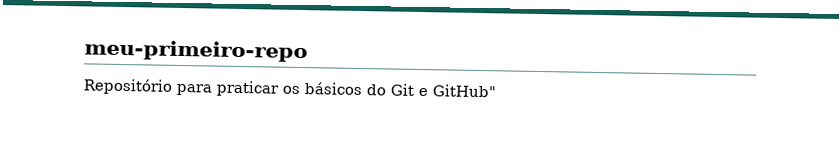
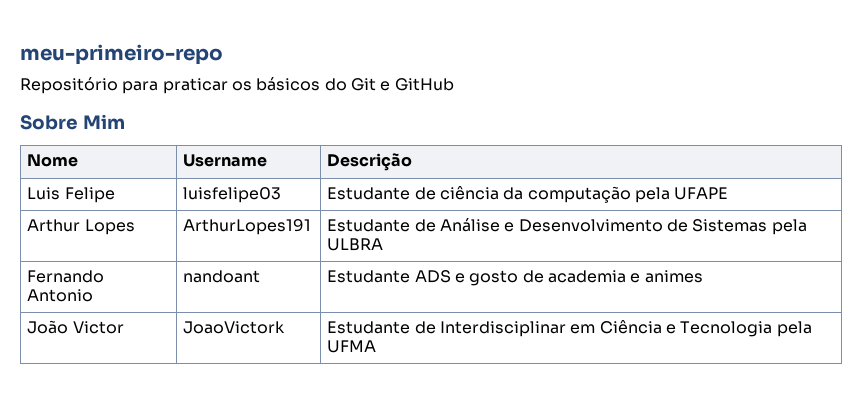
- Repositório para praticar os básicos do Git e GitHub"
+ Repositório para praticar os básicos do Git e GitHub
+ Sobre Mim
+ Nome | Username | Descrição
+ Luis Felipe | luisfelipe03 | Estudante de ciência da computação pela UFAPE
+ Arthur Lopes | ArthurLopes191 | Estudante de Análise e Desenvolvimento de Sistemas pela ULBRA
+ Fernando Antonio | nandoant | Estudante ADS e gosto de academia e animes
+ João Victor | JoaoVictork | Estudante de Interdisciplinar em Ciência e Tecnologia pela UFMA

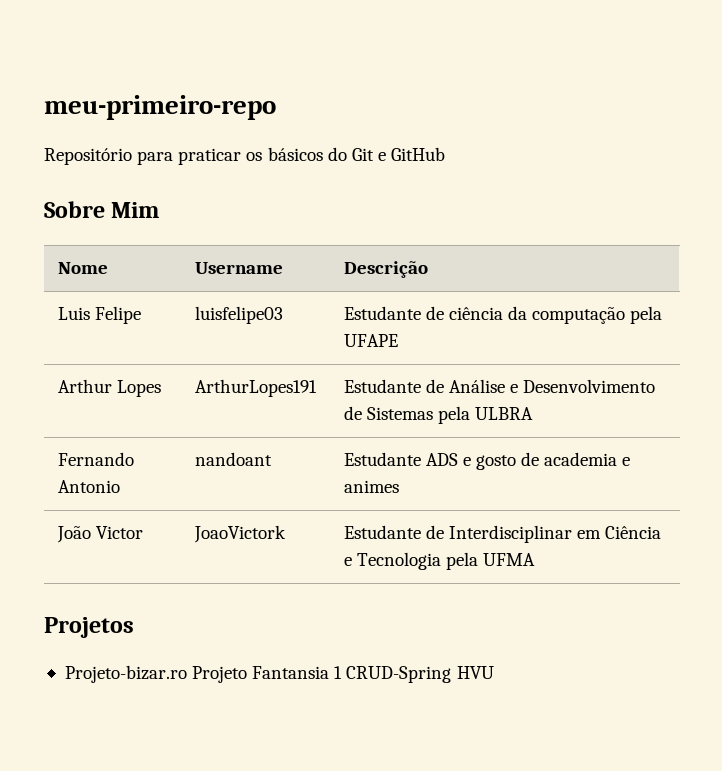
+ Projetos
+ Projeto-bizar.ro Projeto Fantansia 1 CRUD-Spring HVU

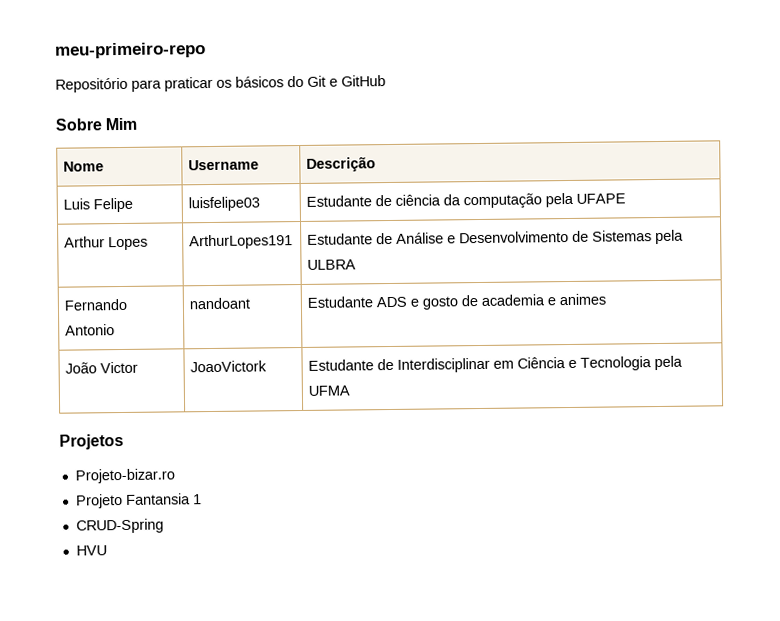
- Projeto-bizar.ro Projeto Fantansia 1 CRUD-Spring HVU
+ Projeto-bizar.ro
+ Projeto Fantansia 1
+ CRUD-Spring
+ HVU

